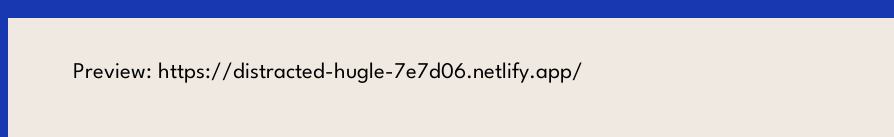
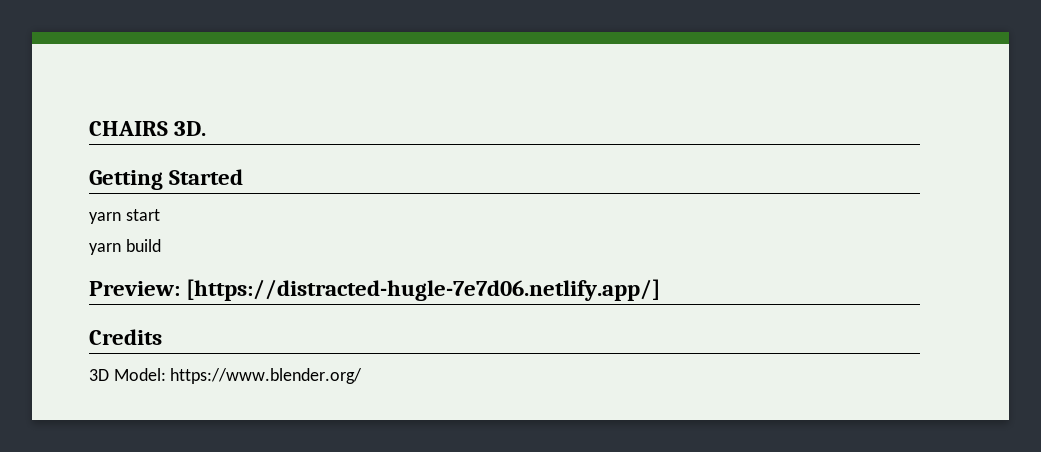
- Preview: https://distracted-hugle-7e7d06.netlify.app/
+ CHAIRS 3D.
+ Getting Started
+ yarn start
+ yarn build
+ Preview: [https://distracted-hugle-7e7d06.netlify.app/]
+ Credits
+ 3D Model: https://www.blender.org/

